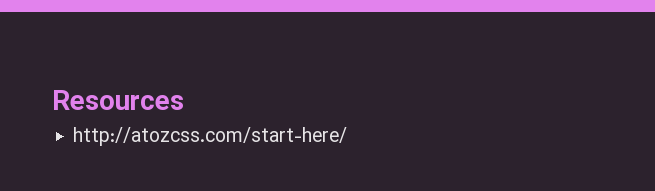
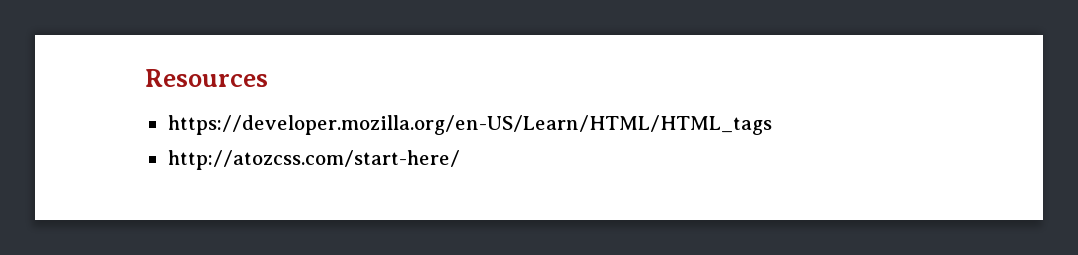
+ https://developer.mozilla.org/en-US/Learn/HTML/HTML_tags

